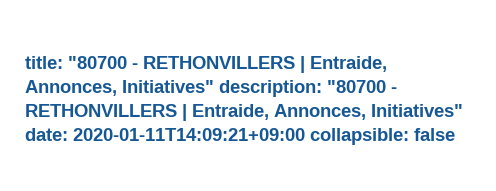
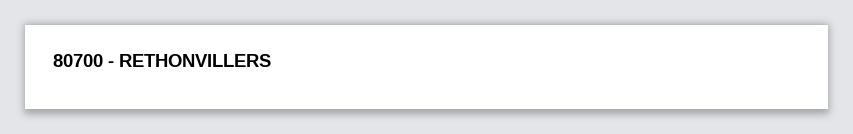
- title: "80700 - RETHONVILLERS | Entraide, Annonces, Initiatives" description: "80700 - RETHONVILLERS | Entraide, Annonces, Initiatives" date: 2020-01-11T14:09:21+09:00 collapsible: false
+ 80700 - RETHONVILLERS

